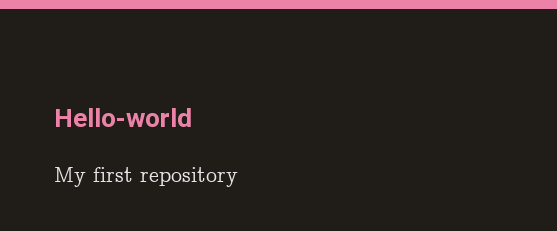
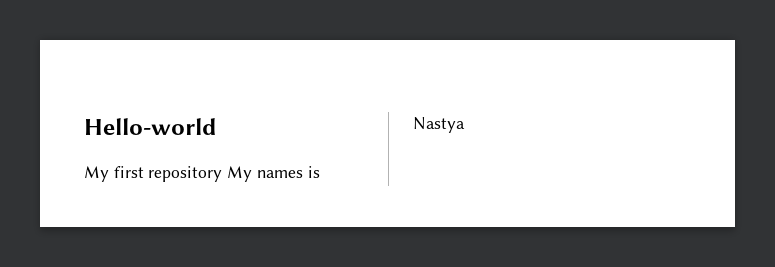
- My first repository
+ My first repository My names is Nastya

